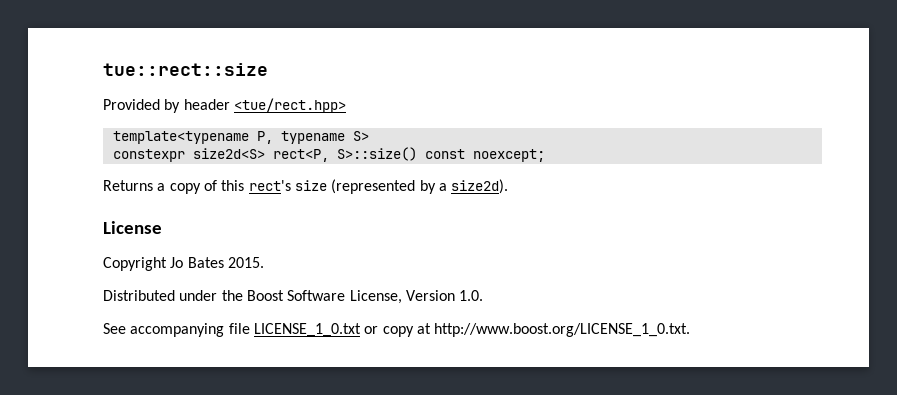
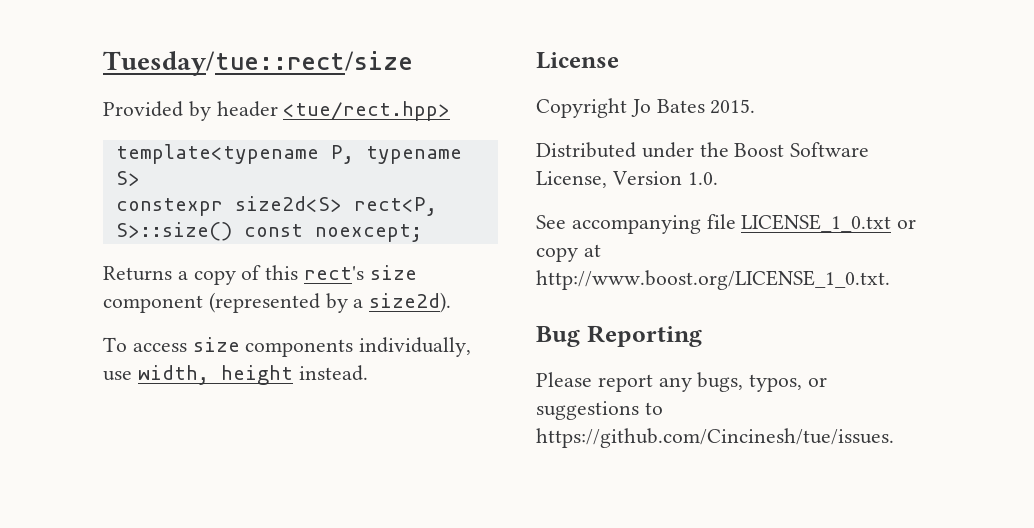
- tue::rect::size
+ Tuesday/tue::rect/size
- Returns a copy of this rect's size (represented by a size2d).
+ Returns a copy of this rect's size component (represented by a size2d).
+ To access size components individually, use width, height instead.
+ Bug Reporting
+ Please report any bugs, typos, or suggestions to https://github.com/Cincinesh/tue/issues.

